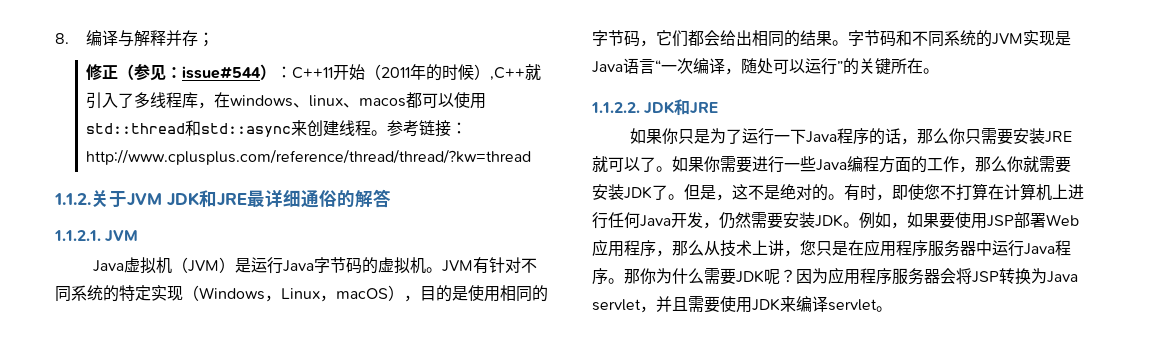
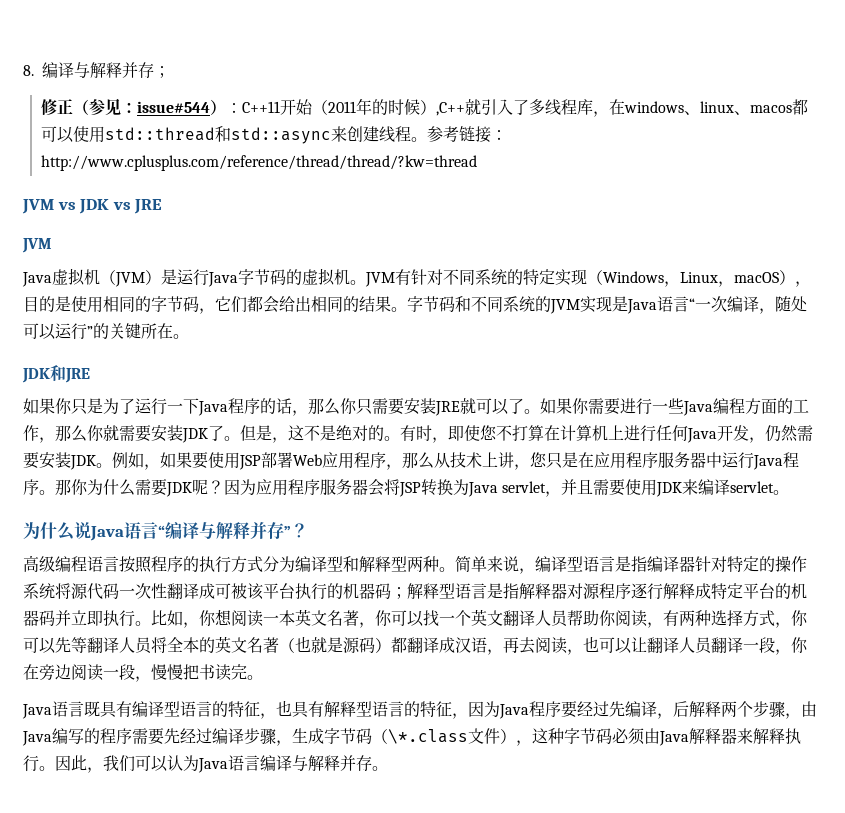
- 1.1.2.关于JVM JDK和JRE最详细通俗的解答
- 1.1.2.1. JVM
+ JVM vs JDK vs JRE
+ JVM
- 1.1.2.2. JDK和JRE
+ JDK和JRE
+ 为什么说Java语言“编译与解释并存”？
+ 高级编程语言按照程序的执行方式分为编译型和解释型两种。简单来说，编译型语言是指编译器针对特定的操作系统将源代码一次性翻译成可被该平台执行的机器码；解释型语言是指解释器对源程序逐行解释成特定平台的机器码并立即执行。比如，你想阅读一本英文名著，你可以找一个英文翻译人员帮助你阅读，有两种选择方式，你可以先等翻译人员将全本的英文名著（也就是源码）都翻译成汉语，再去阅读，也可以让翻译人员翻译一段，你在旁边阅读一段，慢慢把书读完。
+ Java语言既具有编译型语言的特征，也具有解释型语言的特征，因为Java程序要经过先编译，后解释两个步骤，由Java编写的程序需要先经过编译步骤，生成字节码（\*.class文件），这种字节码必须由Java解释器来解释执行。因此，我们可以认为Java语言编译与解释并存。

